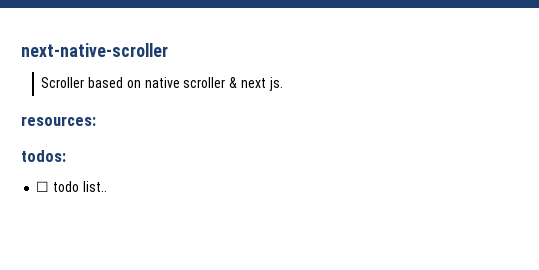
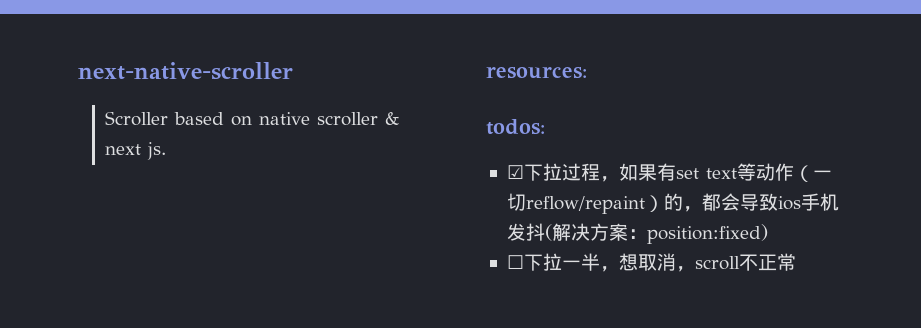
- ☐ todo list..
+ ☑下拉过程，如果有set text等动作（一切reflow/repaint）的，都会导致ios手机发抖(解决方案：position:fixed)
+ ☐下拉一半，想取消，scroll不正常

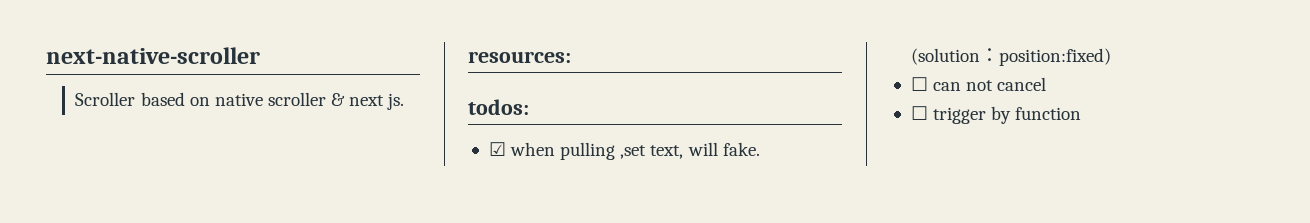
- ☑下拉过程，如果有set text等动作（一切reflow/repaint）的，都会导致ios手机发抖(解决方案：position:fixed)
- ☐下拉一半，想取消，scroll不正常
+ ☑ when pulling ,set text, will fake. (solution：position:fixed)
+ ☐ can not cancel
+ ☐ trigger by function

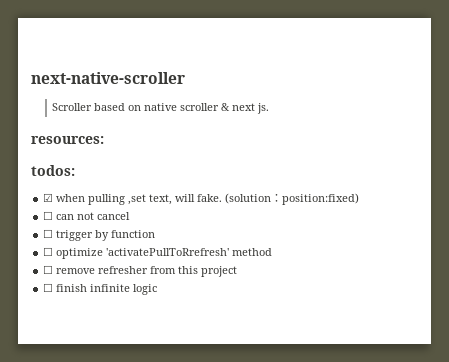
+ ☐ optimize 'activatePullToRrefresh' method
+ ☐ remove refresher from this project
+ ☐ finish infinite logic

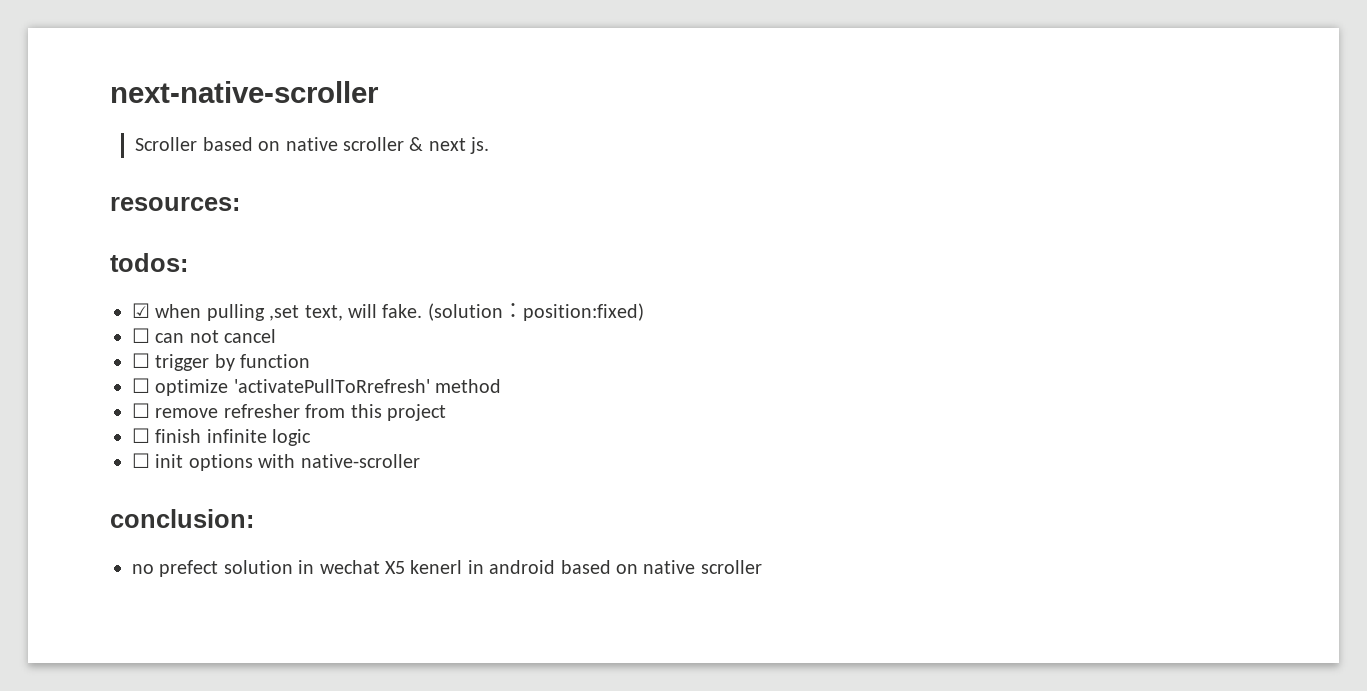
+ ☐ init options with native-scroller
+ conclusion:
+ no prefect solution in wechat X5 kenerl in android based on native scroller

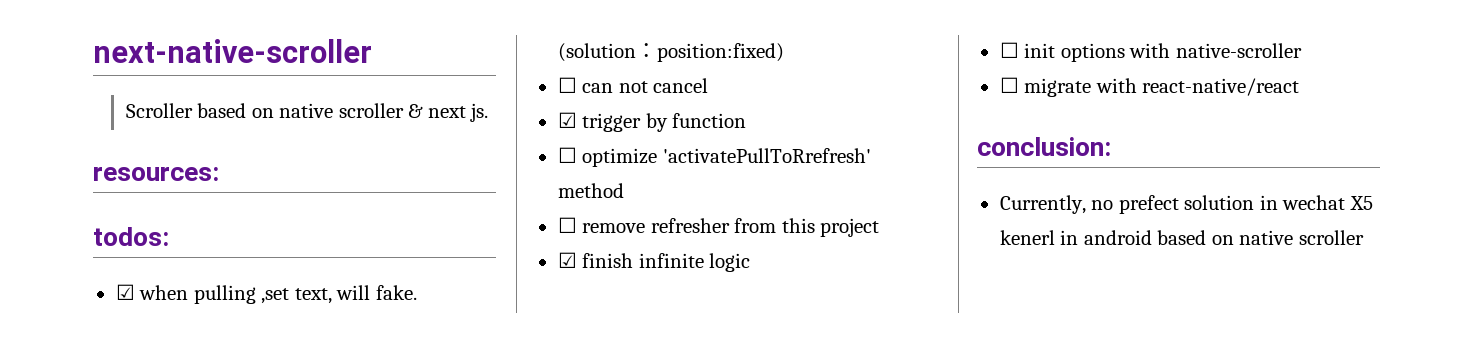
- ☐ trigger by function
+ ☑ trigger by function
- ☐ finish infinite logic
+ ☑ finish infinite logic
+ ☐ migrate with react-native/react
- no prefect solution in wechat X5 kenerl in android based on native scroller
+ Currently, no prefect solution in wechat X5 kenerl in android based on native scroller

